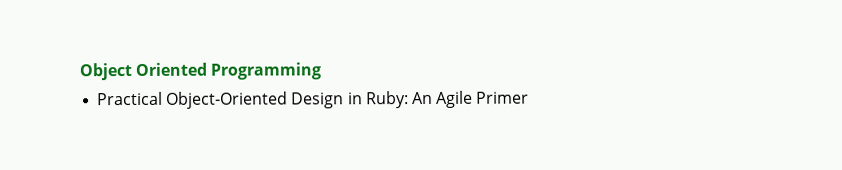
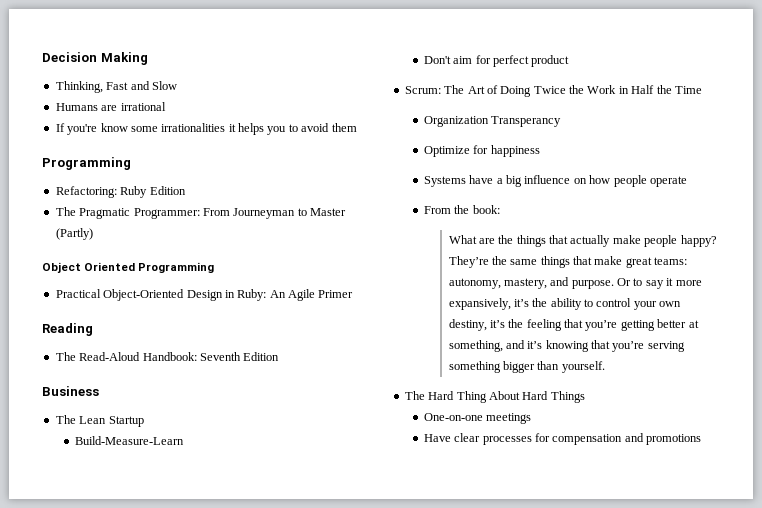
+ Decision Making
+ Thinking, Fast and Slow
+ Humans are irrational
+ If you're know some irrationalities it helps you to avoid them
+ Programming
+ Refactoring: Ruby Edition
+ The Pragmatic Programmer: From Journeyman to Master (Partly)
+ Reading
+ The Read-Aloud Handbook: Seventh Edition
+ Business
+ The Lean Startup
+ Build-Measure-Learn
+ Don't aim for perfect product
+ Scrum: The Art of Doing Twice the Work in Half the Time
+ Organization Transperancy
+ Optimize for happiness
+ Systems have a big influence on how people operate
+ From the book:
+ What are the things that actually make people happy? They’re the same things that make great teams: autonomy, mastery, and purpose. Or to say it more expansively, it’s the ability to control your own destiny, it’s the feeling that you’re getting better at something, and it’s knowing that you’re serving something bigger than yourself.
+ The Hard Thing About Hard Things
+ One-on-one meetings
+ Have clear processes for compensation and promotions

